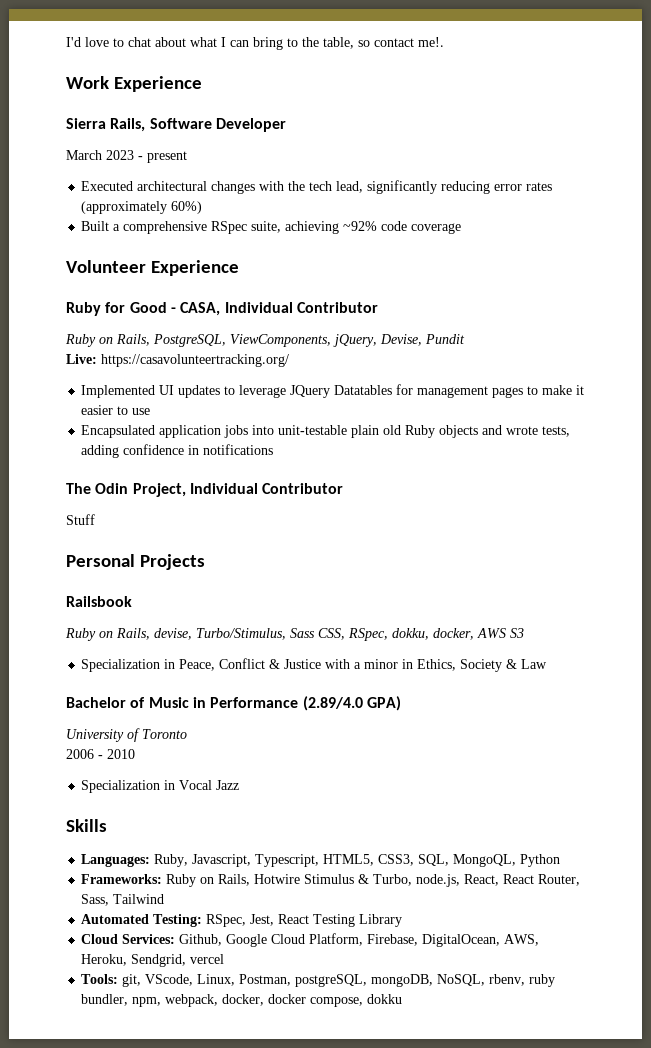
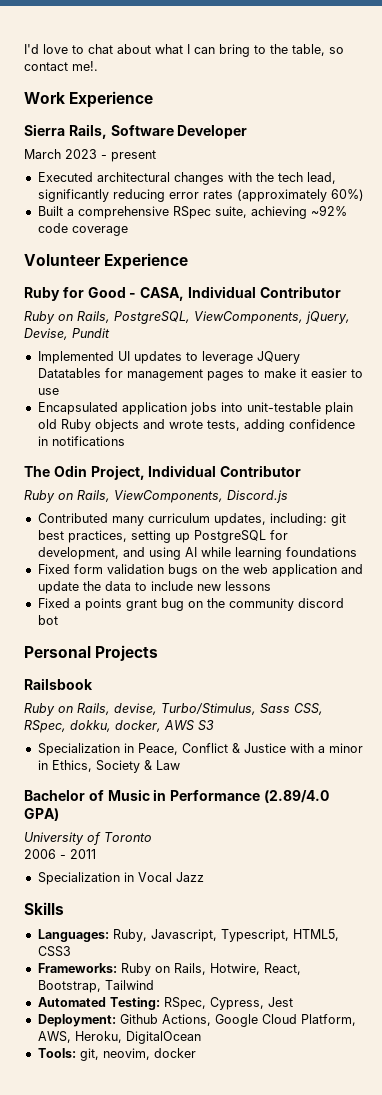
- Live: https://casavolunteertracking.org/
- Stuff
+ Ruby on Rails, ViewComponents, Discord.js
+ Contributed many curriculum updates, including: git best practices, setting up PostgreSQL for development, and using AI while learning foundations
+ Fixed form validation bugs on the web application and update the data to include new lessons
+ Fixed a points grant bug on the community discord bot
- 2006 - 2010
+ 2006 - 2011
- Languages: Ruby, Javascript, Typescript, HTML5, CSS3, SQL, MongoQL, Python
+ Languages: Ruby, Javascript, Typescript, HTML5, CSS3
- Frameworks: Ruby on Rails, Hotwire Stimulus & Turbo, node.js, React, React Router, Sass, Tailwind
- Automated Testing: RSpec, Jest, React Testing Library
- Cloud Services: Github, Google Cloud Platform, Firebase, DigitalOcean, AWS, Heroku, Sendgrid, vercel
- Tools: git, VScode, Linux, Postman, postgreSQL, mongoDB, NoSQL, rbenv, ruby bundler, npm, webpack, docker, docker compose, dokku
+ Frameworks: Ruby on Rails, Hotwire, React, Bootstrap, Tailwind
+ Automated Testing: RSpec, Cypress, Jest
+ Deployment: Github Actions, Google Cloud Platform, AWS, Heroku, DigitalOcean
+ Tools: git, neovim, docker

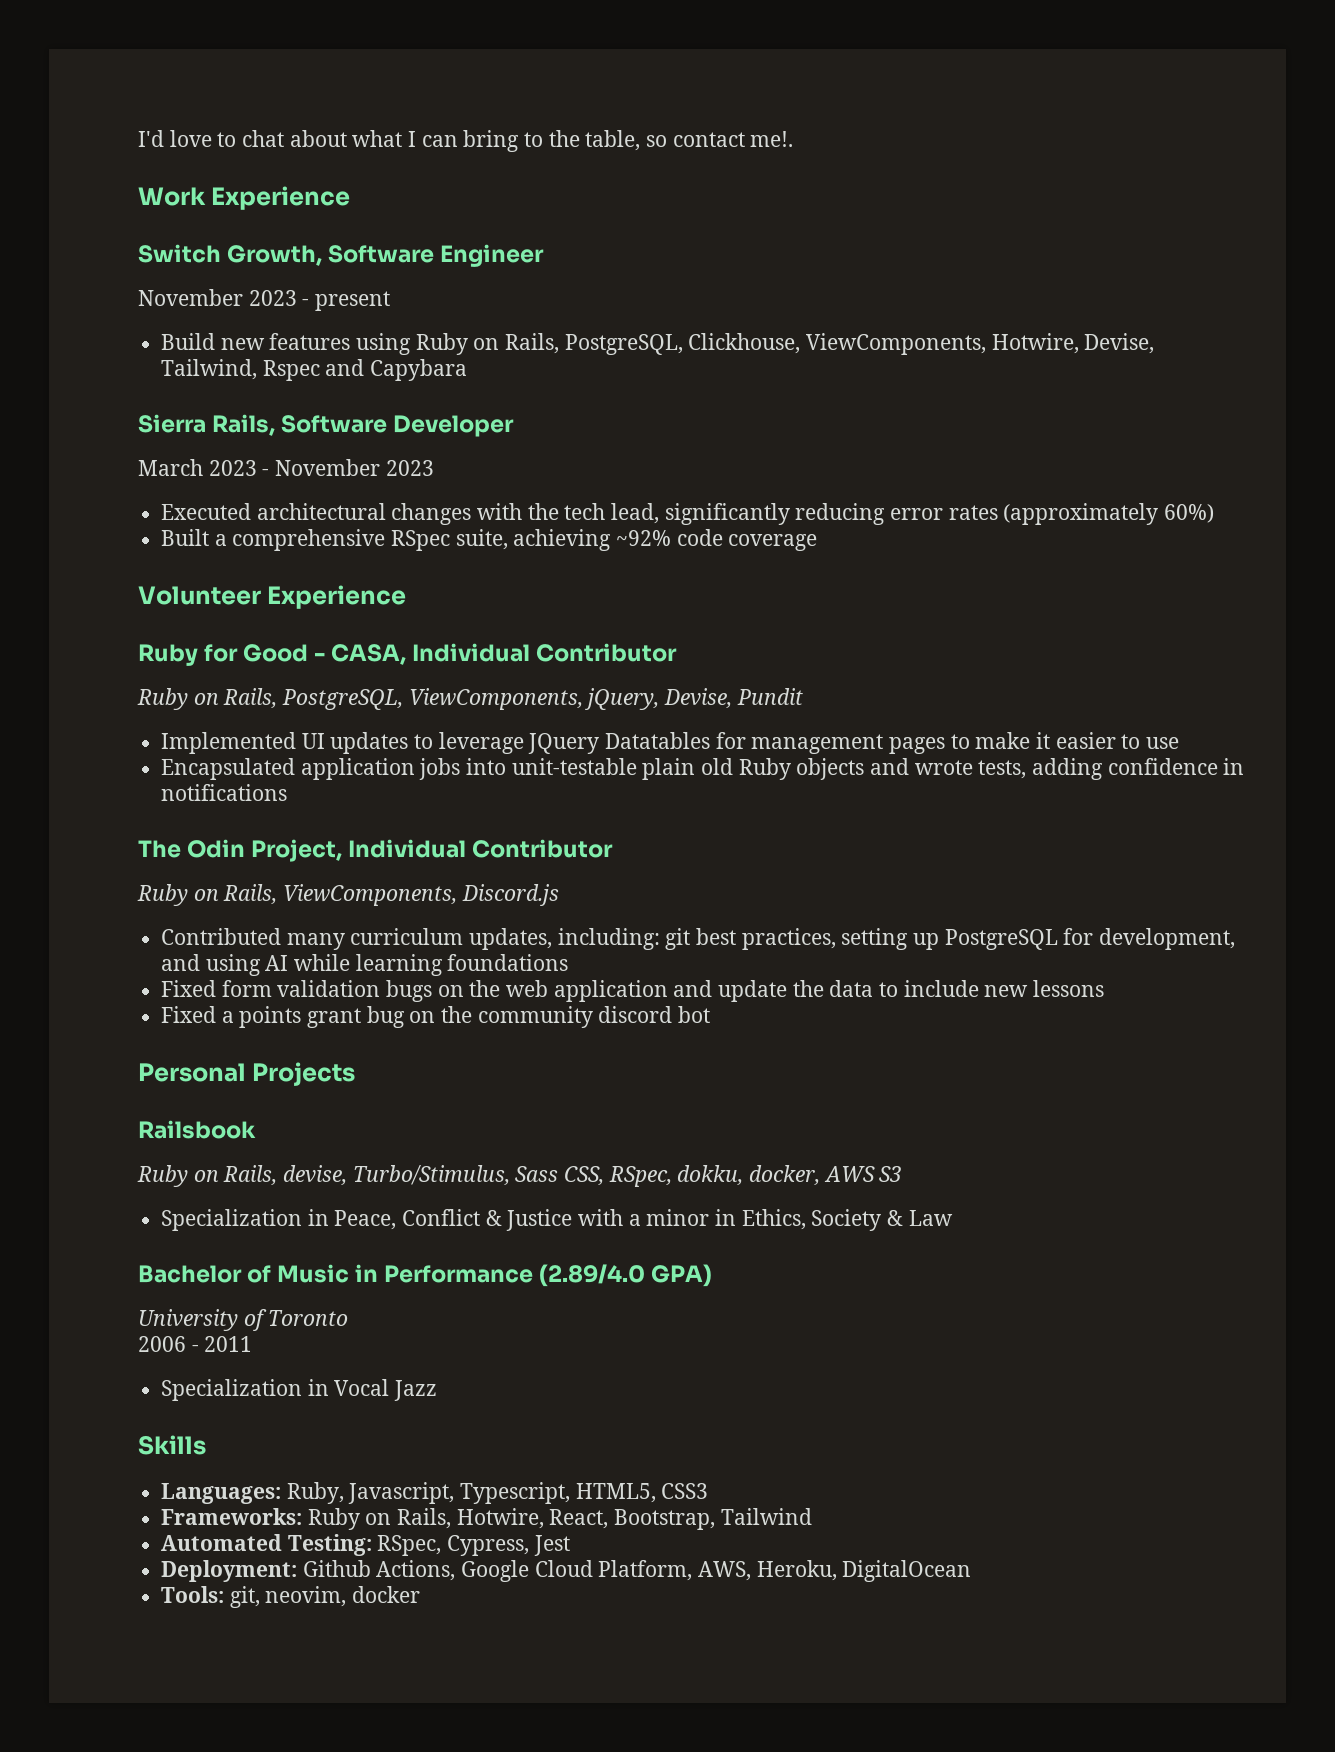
+ Switch Growth, Software Engineer
+ November 2023 - present
+ Build new features using Ruby on Rails, PostgreSQL, Clickhouse, ViewComponents, Hotwire, Devise, Tailwind, Rspec and Capybara
- March 2023 - present
+ March 2023 - November 2023

